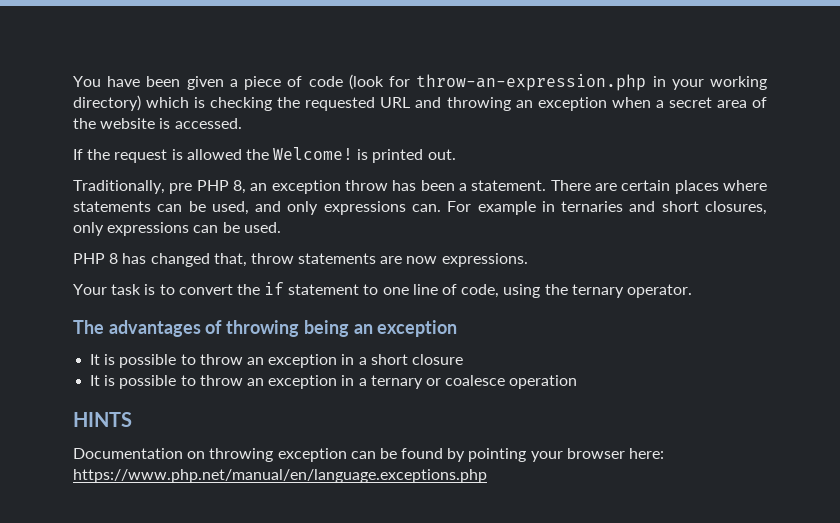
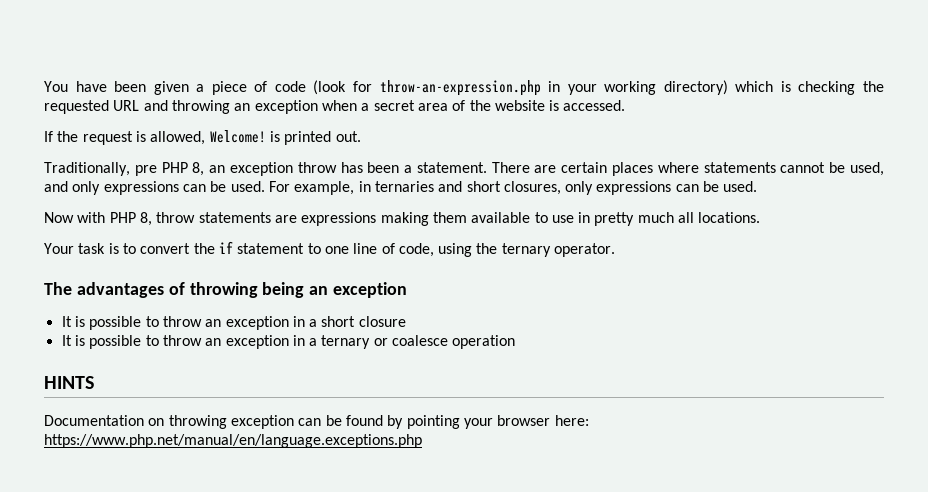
- If the request is allowed the Welcome! is printed out.
+ If the request is allowed, Welcome! is printed out.
- There are certain places where statements can be used, and only expressions can. For example in ternaries and short closures, only expressions can be used.
+ There are certain places where statements cannot be used, and only expressions can be used. For example, in ternaries and short closures, only expressions can be used.
- PHP 8 has changed that, throw statements are now expressions.
+ Now with PHP 8, throw statements are expressions making them available to use in pretty much all locations.

